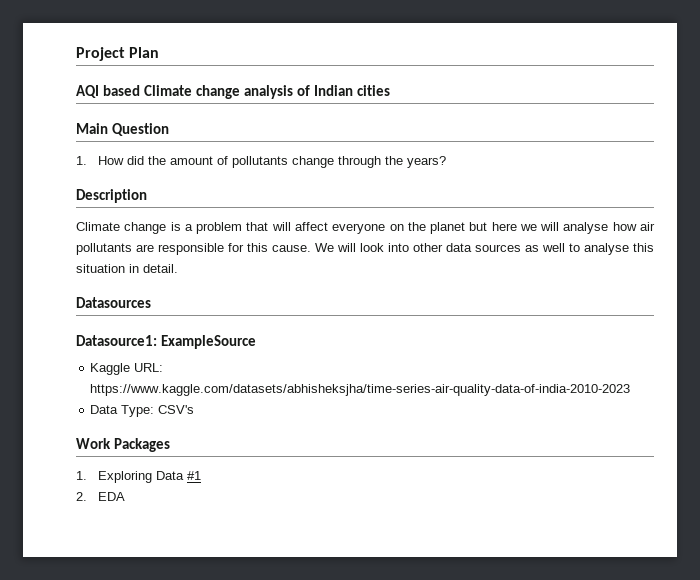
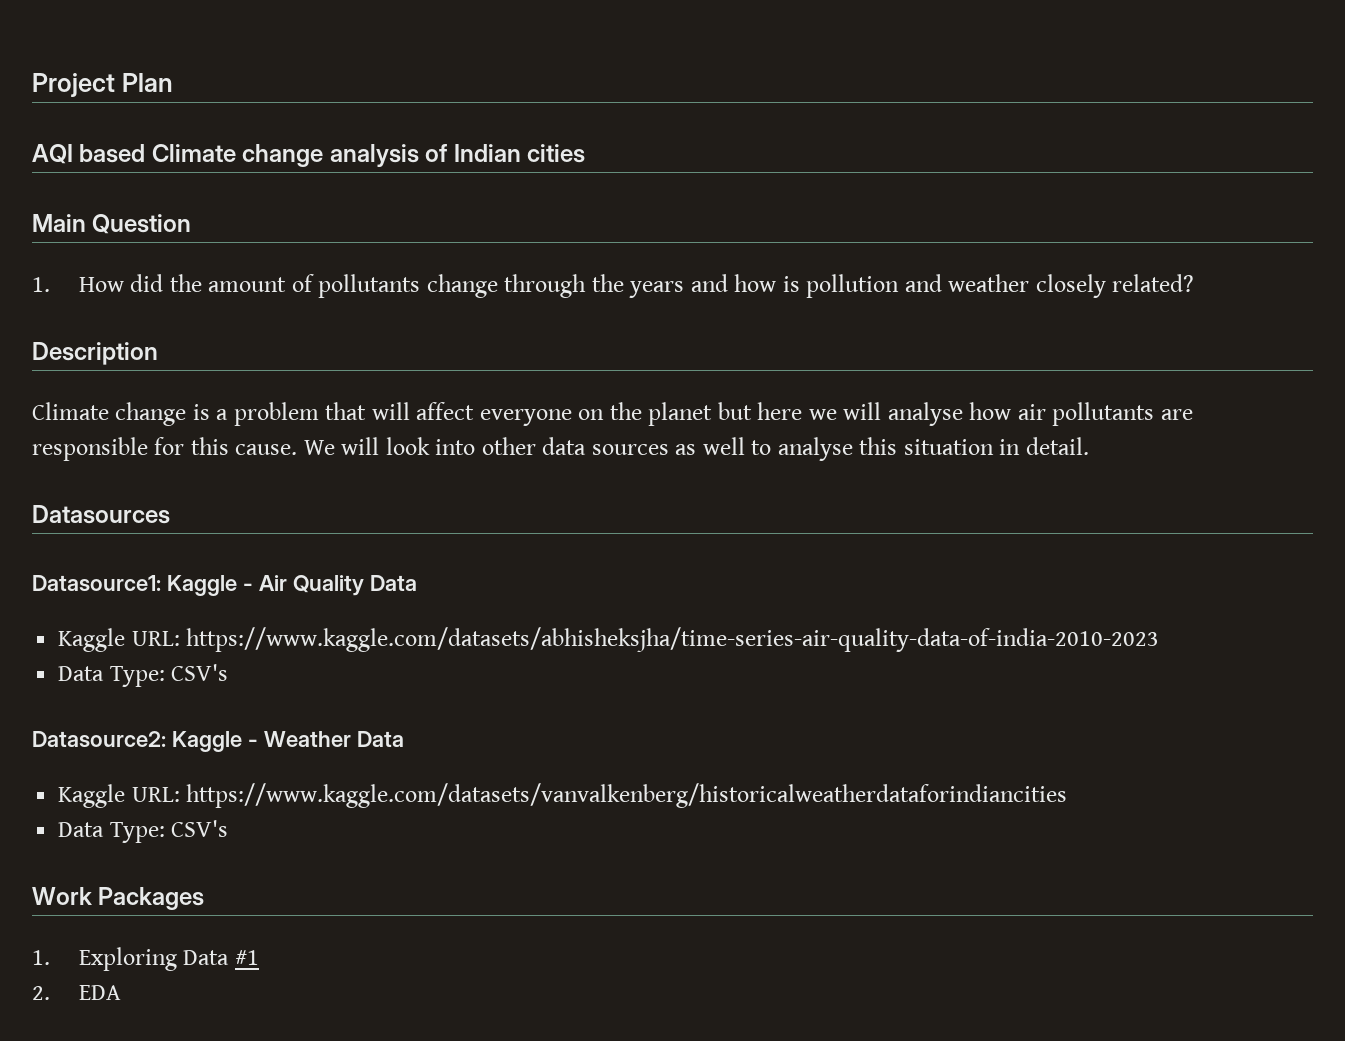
- 1. How did the amount of pollutants change through the years?
+ 1. How did the amount of pollutants change through the years and how is pollution and weather closely related?
- Datasource1: ExampleSource
+ Datasource1: Kaggle - Air Quality Data
+ Datasource2: Kaggle - Weather Data
+ Kaggle URL: https://www.kaggle.com/datasets/vanvalkenberg/historicalweatherdataforindiancities
+ Data Type: CSV's

